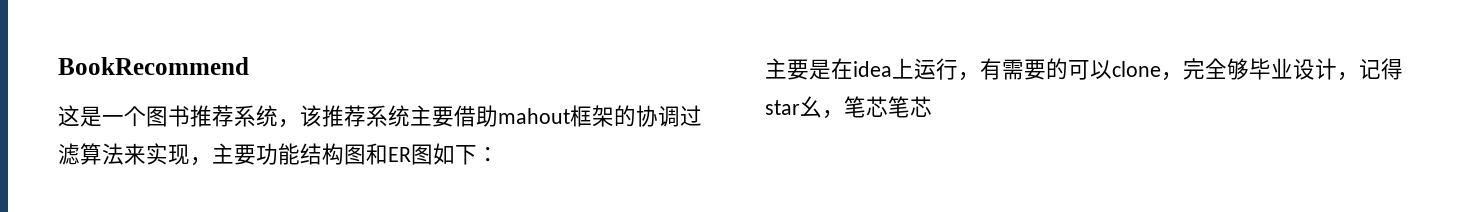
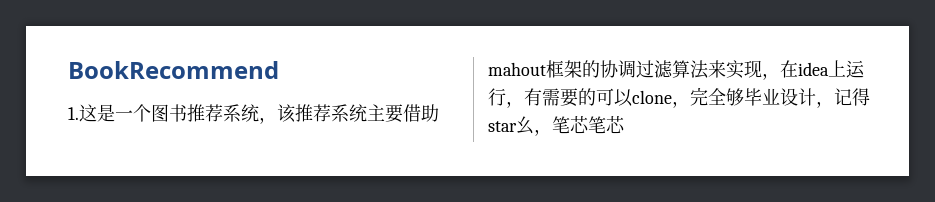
- 这是一个图书推荐系统，该推荐系统主要借助mahout框架的协调过滤算法来实现，主要功能结构图和ER图如下：
- 主要是在idea上运行，有需要的可以clone，完全够毕业设计，记得star幺，笔芯笔芯
+ 1.这是一个图书推荐系统，该推荐系统主要借助mahout框架的协调过滤算法来实现，在idea上运行，有需要的可以clone，完全够毕业设计，记得star幺，笔芯笔芯

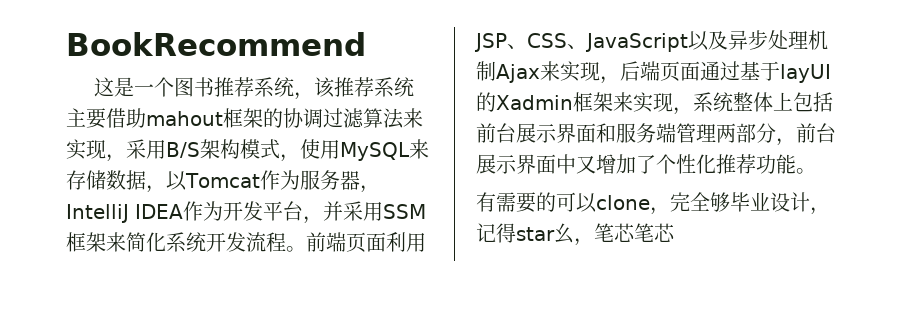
- 1.这是一个图书推荐系统，该推荐系统主要借助mahout框架的协调过滤算法来实现，在idea上运行，有需要的可以clone，完全够毕业设计，记得star幺，笔芯笔芯
+ 这是一个图书推荐系统，该推荐系统主要借助mahout框架的协调过滤算法来实现，采用B/S架构模式，使用MySQL来存储数据，以Tomcat作为服务器，IntelliJ IDEA作为开发平台，并采用SSM框架来简化系统开发流程。前端页面利用JSP、CSS、JavaScript以及异步处理机制Ajax来实现，后端页面通过基于layUI的Xadmin框架来实现，系统整体上包括前台展示界面和服务端管理两部分，前台展示界面中又增加了个性化推荐功能。
+ 有需要的可以clone，完全够毕业设计，记得star幺，笔芯笔芯

